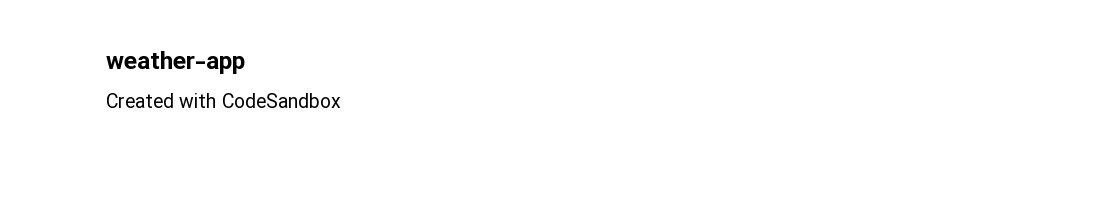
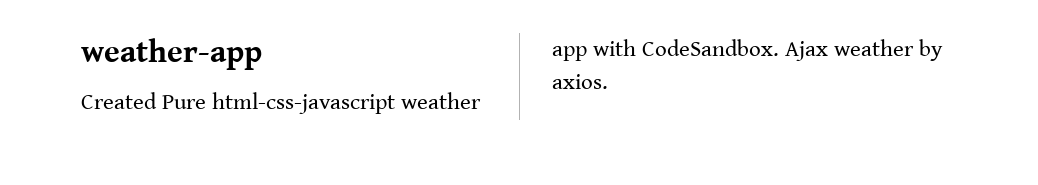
- Created with CodeSandbox
+ Created Pure html-css-javascript weather app with CodeSandbox. Ajax weather by axios.

